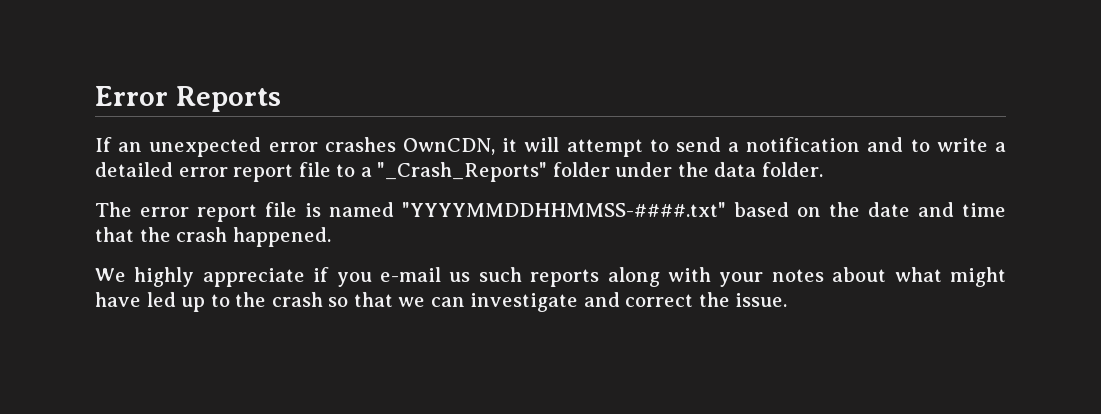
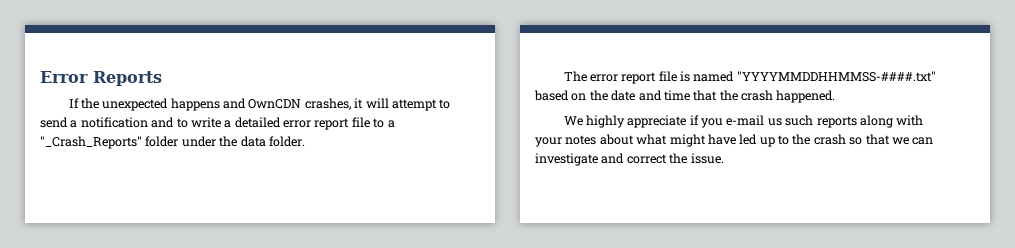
- If an unexpected error crashes OwnCDN, it will attempt to send a notification and to write a detailed error report file to a "_Crash_Reports" folder under the data folder.
+ If the unexpected happens and OwnCDN crashes, it will attempt to send a notification and to write a detailed error report file to a "_Crash_Reports" folder under the data folder.

